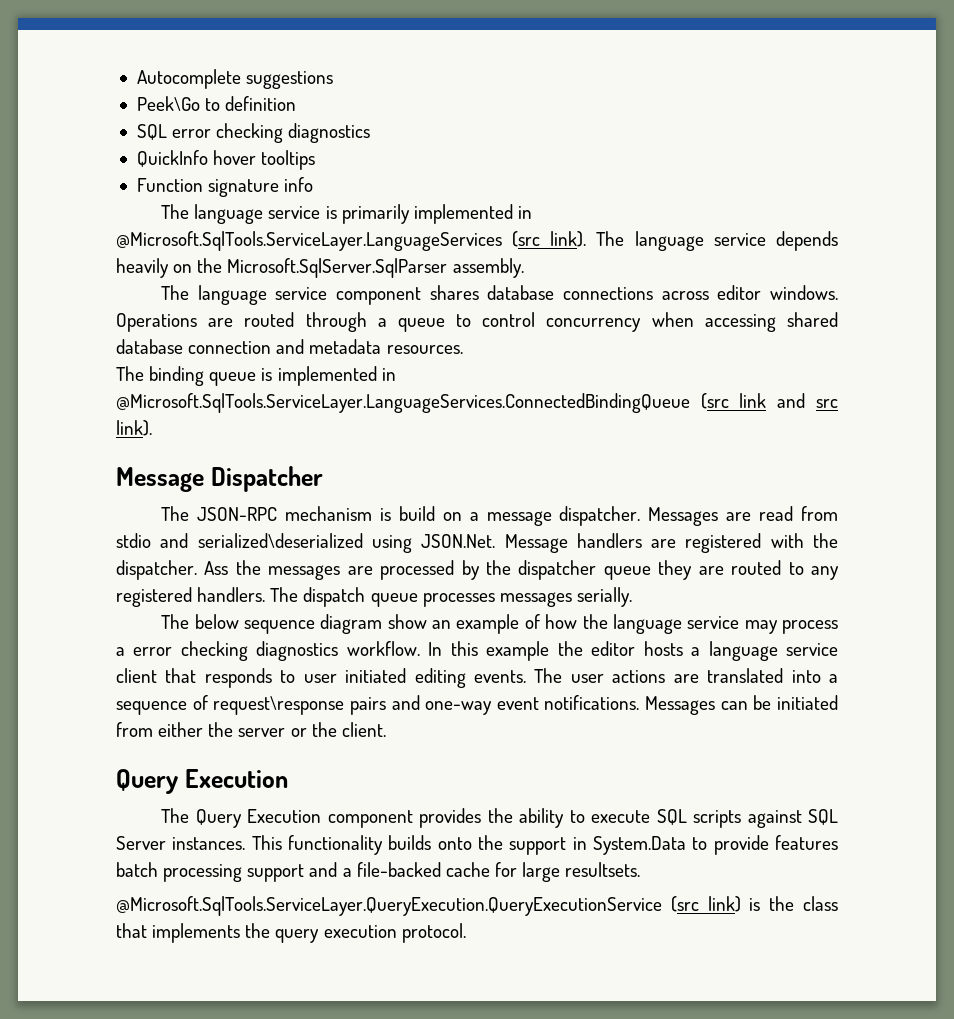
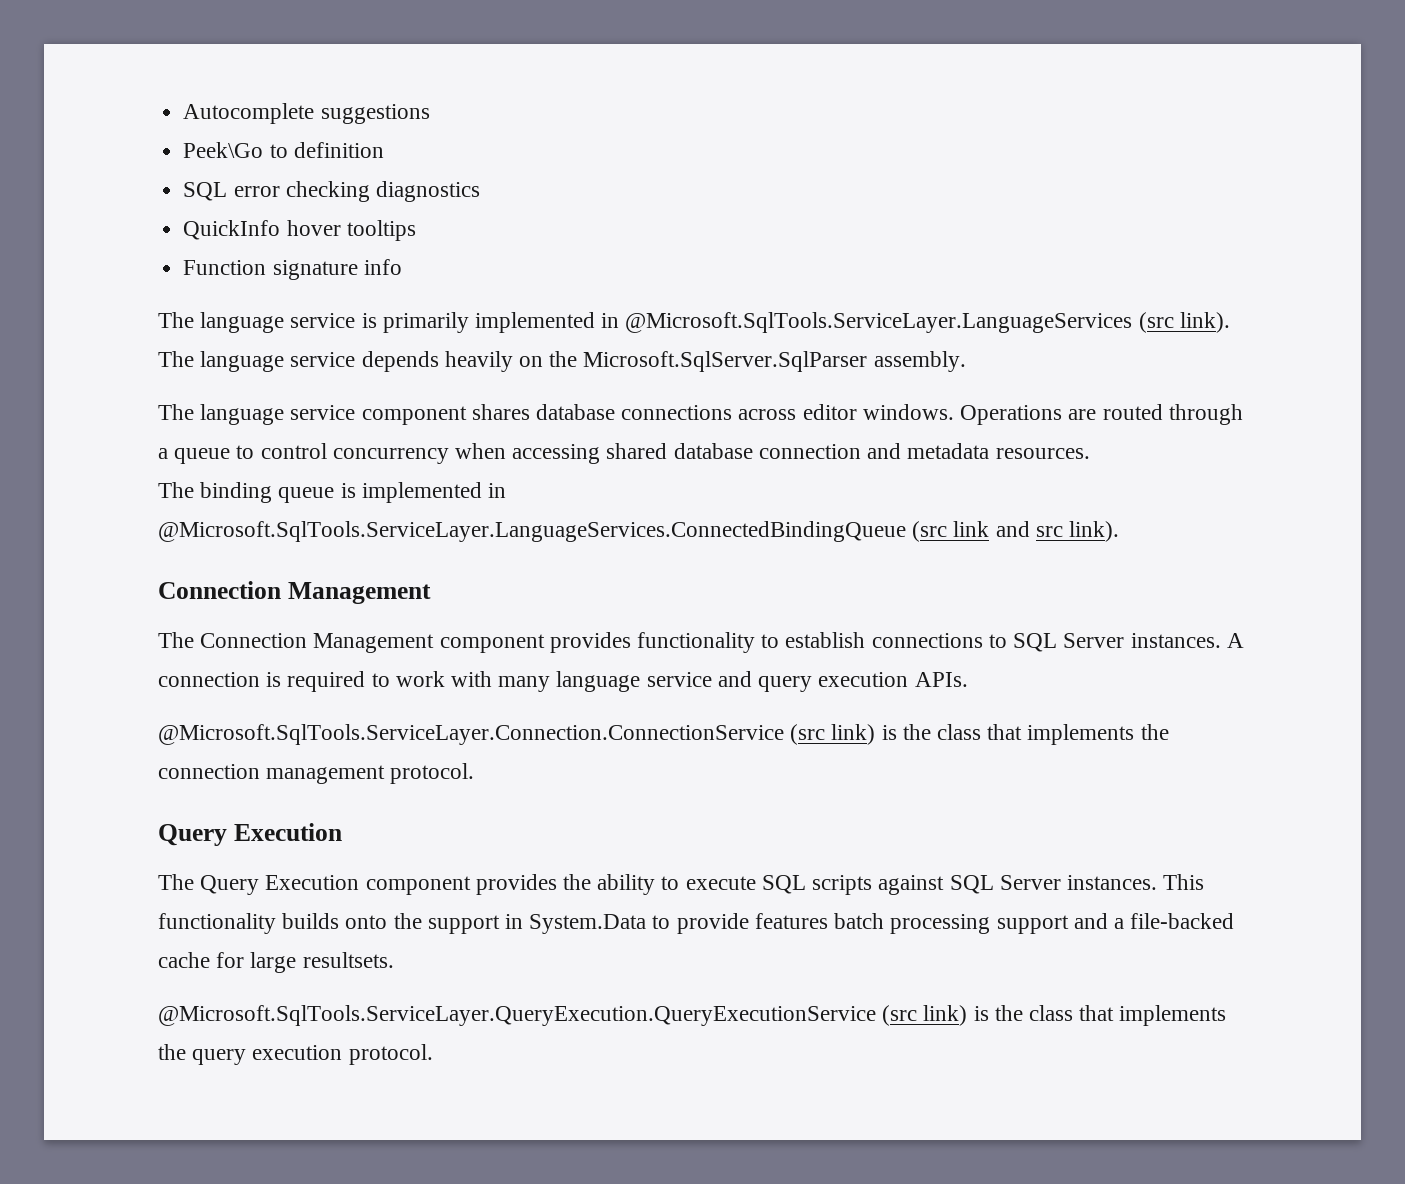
  The binding queue is implemented in @Microsoft.SqlTools.ServiceLayer.LanguageServices.ConnectedBindingQueue (src link and src link).
- Message Dispatcher
- The JSON-RPC mechanism is build on a message dispatcher. Messages are read from stdio and serialized\deserialized using JSON.Net. Message handlers are registered with the dispatcher. Ass the messages are processed by the dispatcher queue they are routed to any registered handlers. The dispatch queue processes messages serially.
- The below sequence diagram show an example of how the language service may process a error checking diagnostics workflow. In this example the editor hosts a language service client that responds to user initiated editing events. The user actions are translated into a sequence of request\response pairs and one-way event notifications. Messages can be initiated from either the server or the client.
+ Connection Management
+ The Connection Management component provides functionality to establish connections to SQL Server instances. A connection is required to work with many language service and query execution APIs.
+ @Microsoft.SqlTools.ServiceLayer.Connection.ConnectionService (src link) is the class that implements the connection management protocol.

